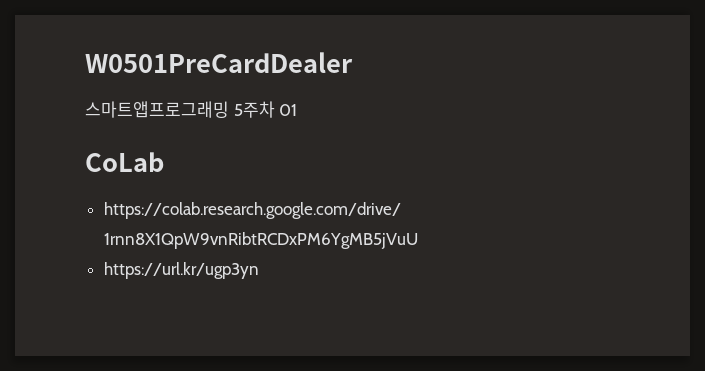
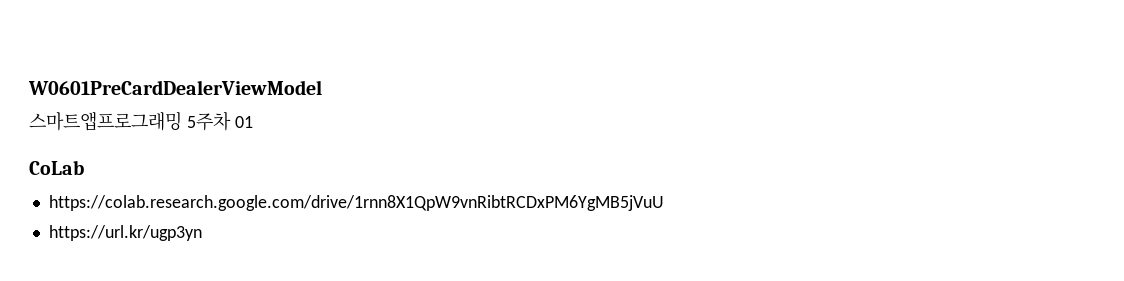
- W0501PreCardDealer
+ W0601PreCardDealerViewModel

